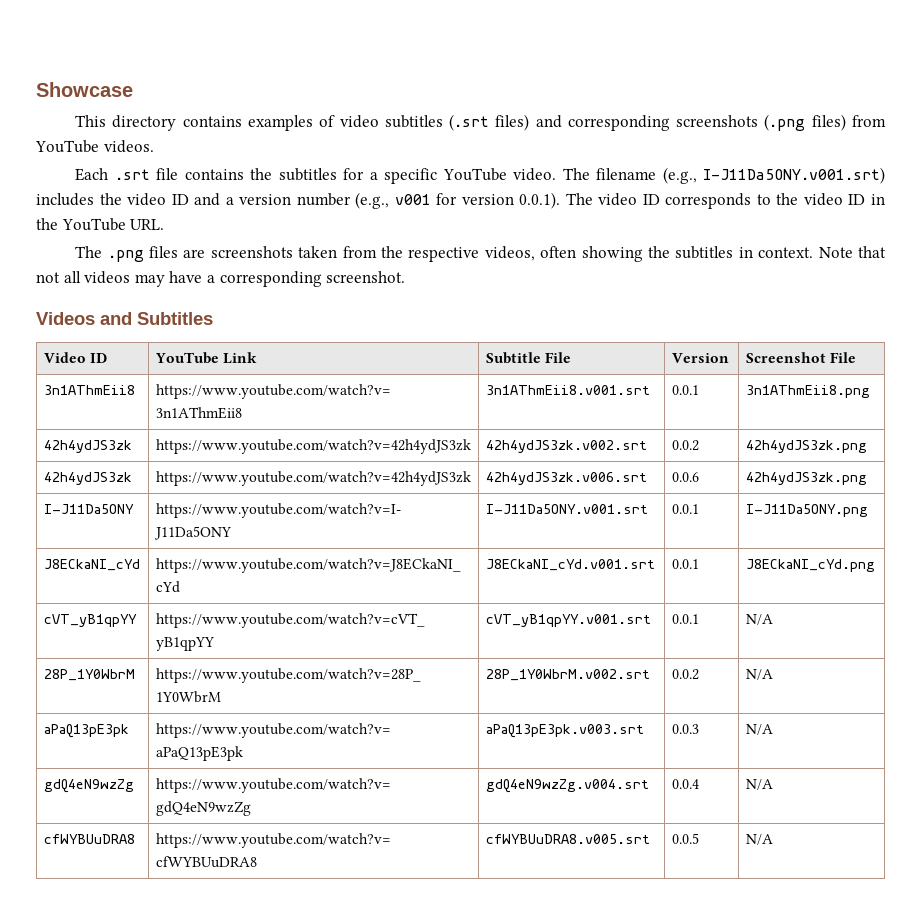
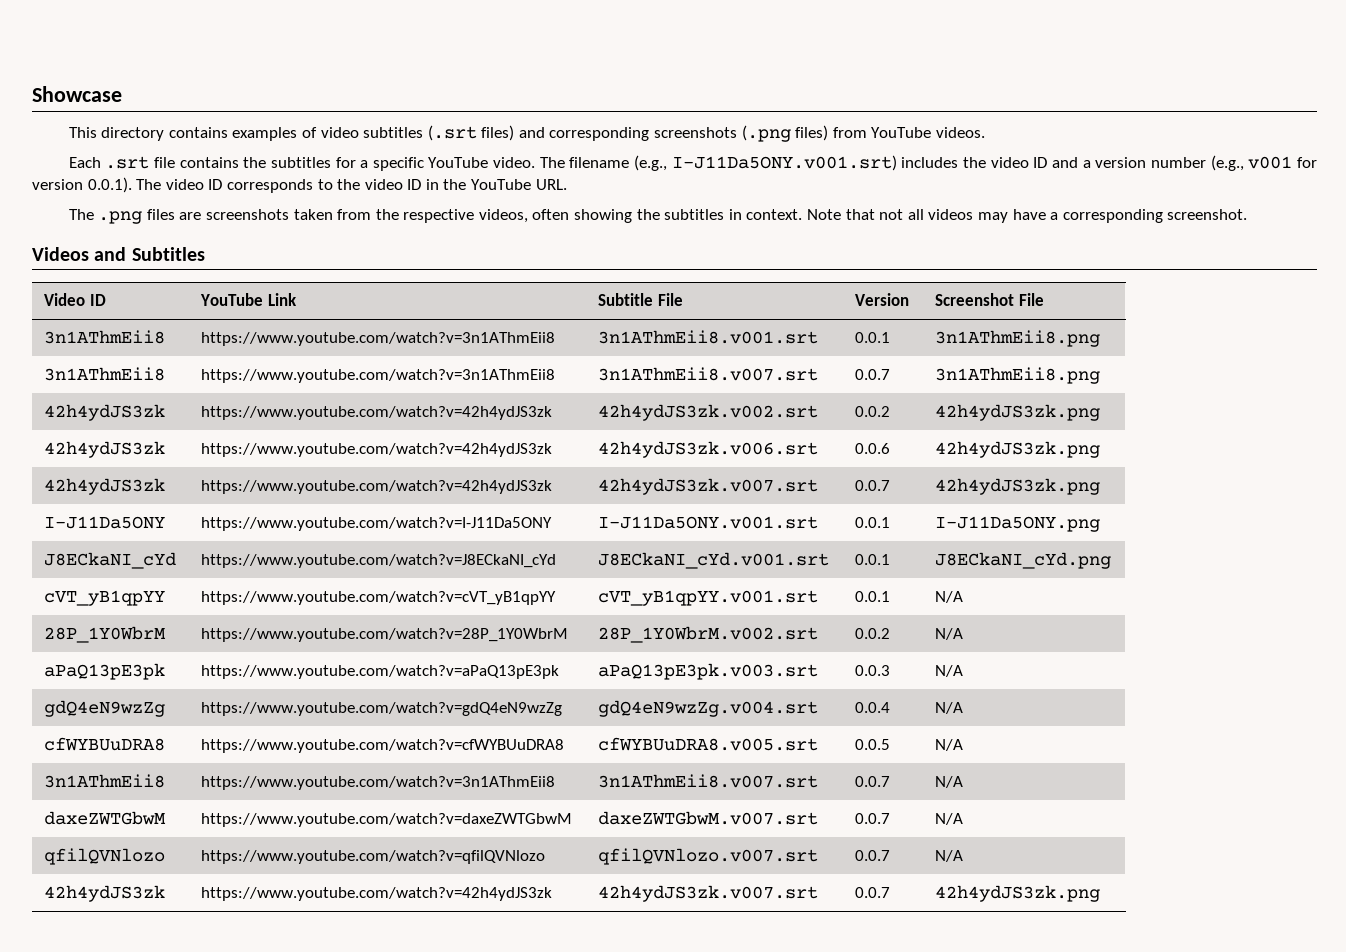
+ 3n1AThmEii8 | https://www.youtube.com/watch?v=3n1AThmEii8 | 3n1AThmEii8.v007.srt | 0.0.7 | 3n1AThmEii8.png
  42h4ydJS3zk | https://www.youtube.com/watch?v=42h4ydJS3zk | 42h4ydJS3zk.v006.srt | 0.0.6 | 42h4ydJS3zk.png
+ 42h4ydJS3zk | https://www.youtube.com/watch?v=42h4ydJS3zk | 42h4ydJS3zk.v007.srt | 0.0.7 | 42h4ydJS3zk.png
+ 3n1AThmEii8 | https://www.youtube.com/watch?v=3n1AThmEii8 | 3n1AThmEii8.v007.srt | 0.0.7 | N/A
+ daxeZWTGbwM | https://www.youtube.com/watch?v=daxeZWTGbwM | daxeZWTGbwM.v007.srt | 0.0.7 | N/A
+ qfilQVNlozo | https://www.youtube.com/watch?v=qfilQVNlozo | qfilQVNlozo.v007.srt | 0.0.7 | N/A
+ 42h4ydJS3zk | https://www.youtube.com/watch?v=42h4ydJS3zk | 42h4ydJS3zk.v007.srt | 0.0.7 | 42h4ydJS3zk.png

